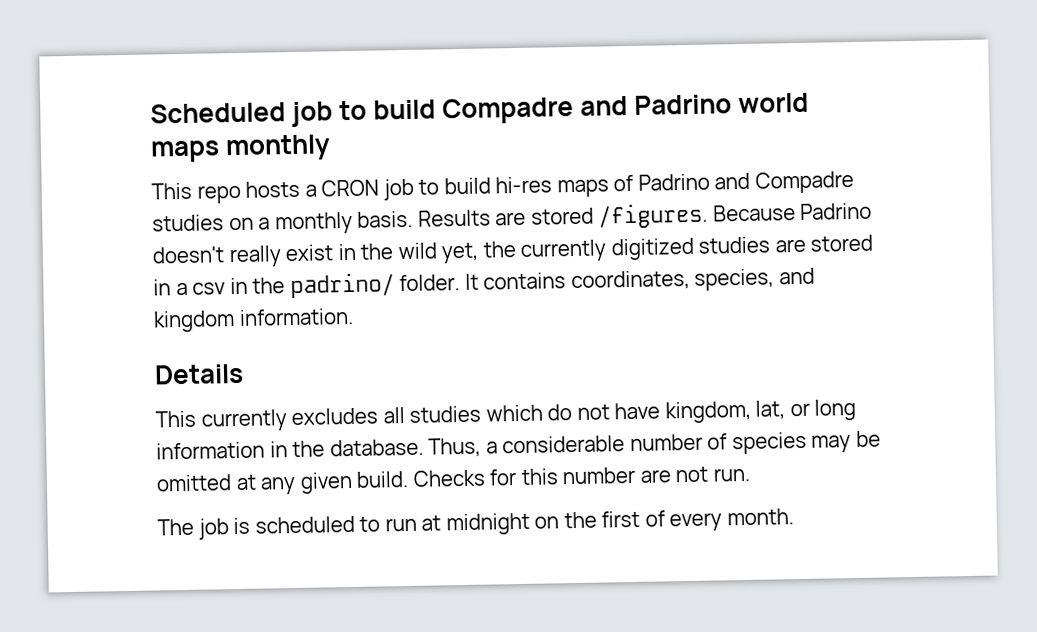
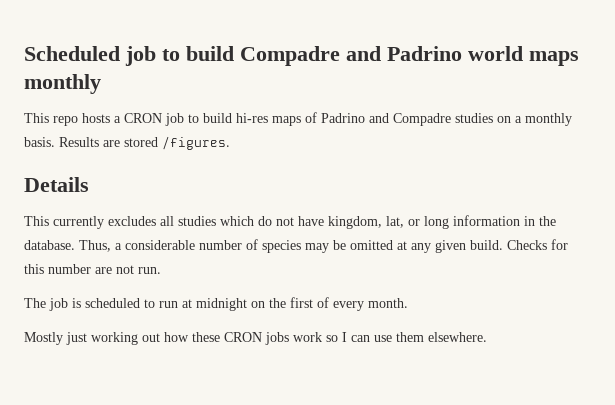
- Because Padrino doesn't really exist in the wild yet, the currently digitized studies are stored in a csv in the padrino/ folder. It contains coordinates, species, and kingdom information.
+ Mostly just working out how these CRON jobs work so I can use them elsewhere.

